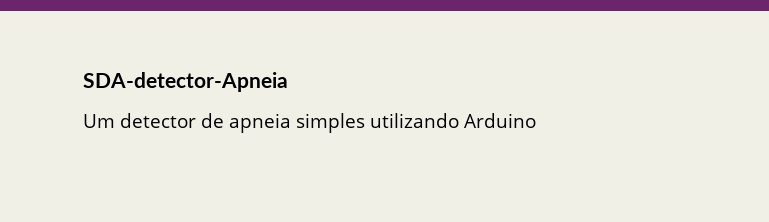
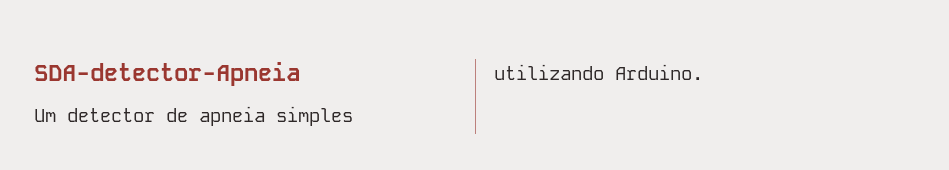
- Um detector de apneia simples utilizando Arduino
+ Um detector de apneia simples utilizando Arduino.

